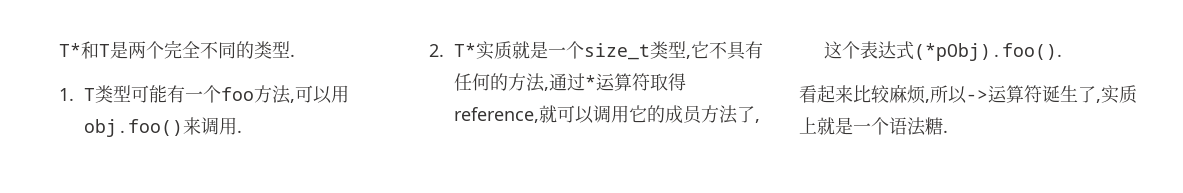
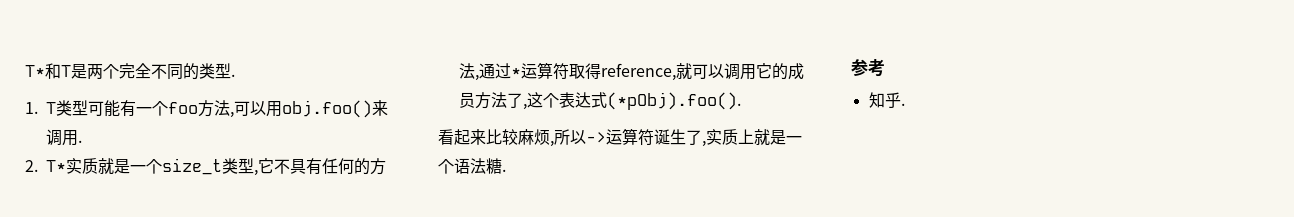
+ 参考
+ 知乎.

